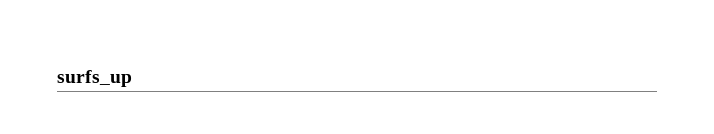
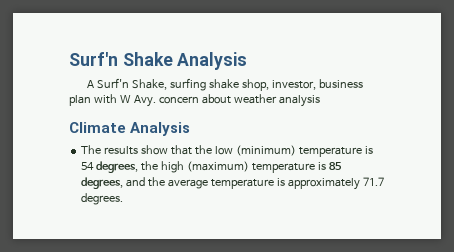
- surfs_up
+ Surf'n Shake Analysis
+ A Surf'n Shake, surfing shake shop, investor, business plan with W Avy. concern about weather analysis
+ Climate Analysis
+ The results show that the low (minimum) temperature is 54 degrees, the high (maximum) temperature is 85 degrees, and the average temperature is approximately 71.7 degrees.

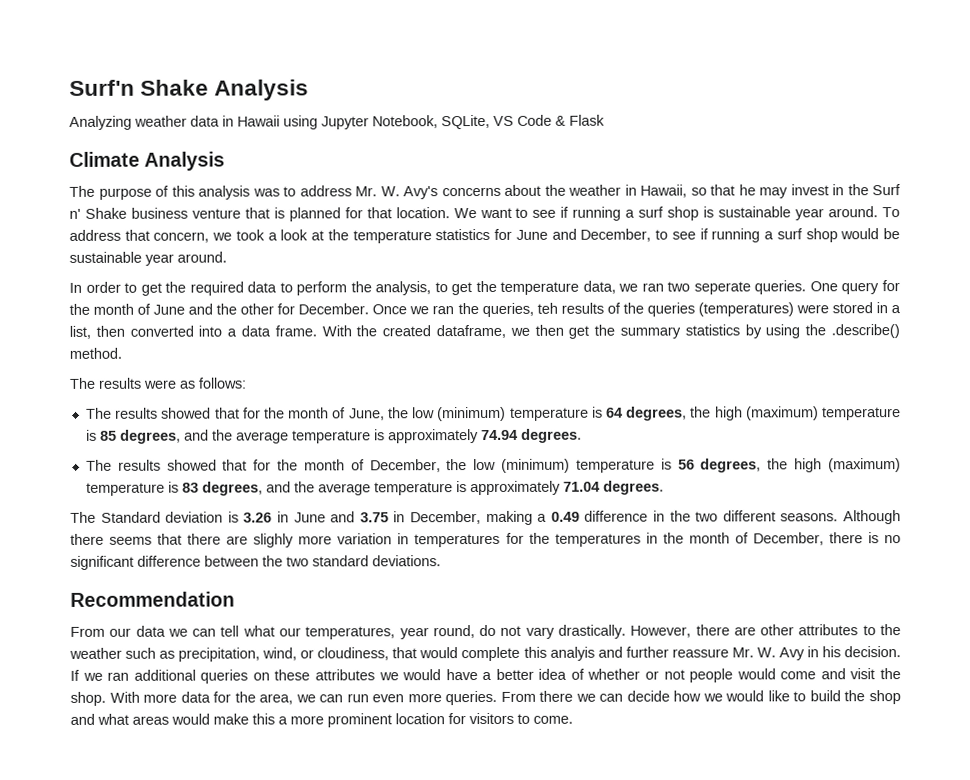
- A Surf'n Shake, surfing shake shop, investor, business plan with W Avy. concern about weather analysis
+ Analyzing weather data in Hawaii using Jupyter Notebook, SQLite, VS Code & Flask
  Climate Analysis
- The results show that the low (minimum) temperature is 54 degrees, the high (maximum) temperature is 85 degrees, and the average temperature is approximately 71.7 degrees.
+ The purpose of this analysis was to address Mr. W. Avy's concerns about the weather in Hawaii, so that he may invest in the Surf n' Shake business venture that is planned for that location. We want to see if running a surf shop is sustainable year around. To address that concern, we took a look at the temperature statistics for June and December, to see if running a surf shop would be sustainable year around.
+ In order to get the required data to perform the analysis, to get the temperature data, we ran two seperate queries. One query for the month of June and the other for December. Once we ran the queries, teh results of the queries (temperatures) were stored in a list, then converted into a data frame. With the created dataframe, we then get the summary statistics by using the .describe() method.
+ The results were as follows:
+ The results showed that for the month of June, the low (minimum) temperature is 64 degrees, the high (maximum) temperature is 85 degrees, and the average temperature is approximately 74.94 degrees.
+ The results showed that for the month of December, the low (minimum) temperature is 56 degrees, the high (maximum) temperature is 83 degrees, and the average temperature is approximately 71.04 degrees.
+ The Standard deviation is 3.26 in June and 3.75 in December, making a 0.49 difference in the two different seasons. Although there seems that there are slighly more variation in temperatures for the temperatures in the month of December, there is no significant difference between the two standard deviations.
+ Recommendation
+ From our data we can tell what our temperatures, year round, do not vary drastically. However, there are other attributes to the weather such as precipitation, wind, or cloudiness, that would complete this analyis and further reassure Mr. W. Avy in his decision. If we ran additional queries on these attributes we would have a better idea of whether or not people would come and visit the shop. With more data for the area, we can run even more queries. From there we can decide how we would like to build the shop and what areas would make this a more prominent location for visitors to come.

